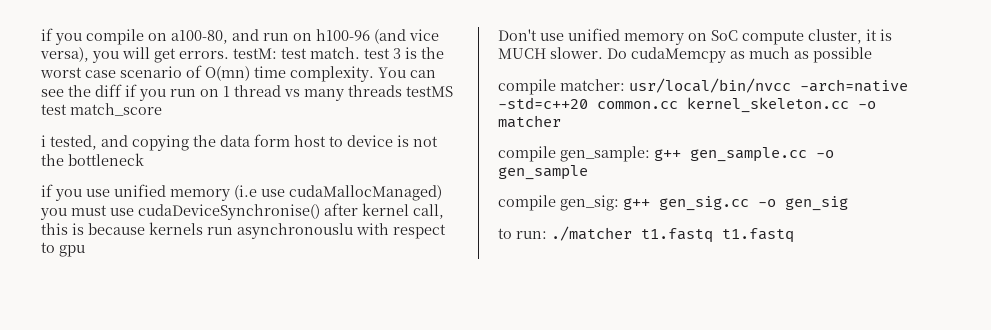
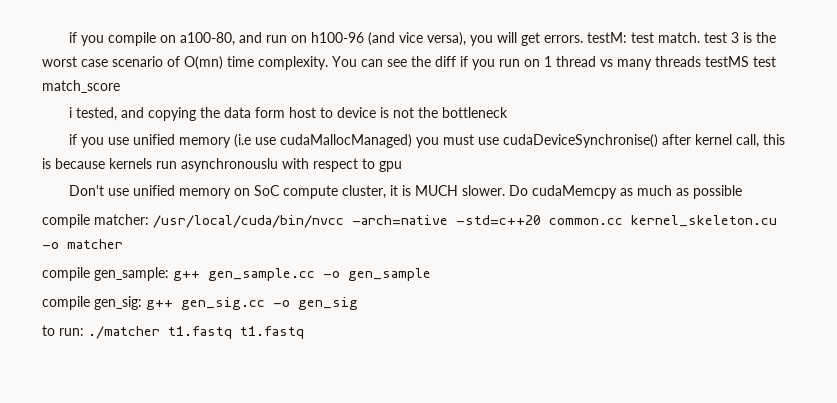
- compile matcher: usr/local/bin/nvcc -arch=native -std=c++20 common.cc kernel_skeleton.cc -o matcher
+ compile matcher: /usr/local/cuda/bin/nvcc -arch=native -std=c++20 common.cc kernel_skeleton.cu -o matcher

